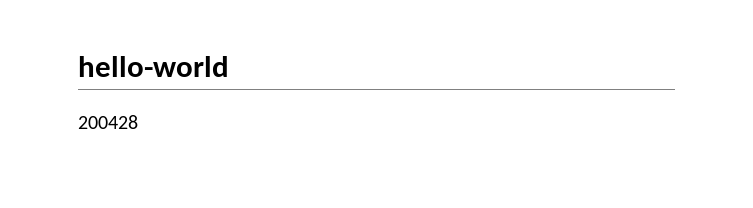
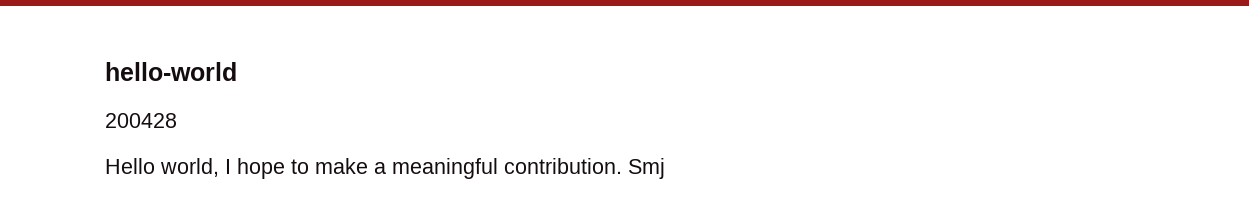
+ Hello world, I hope to make a meaningful contribution. Smj

